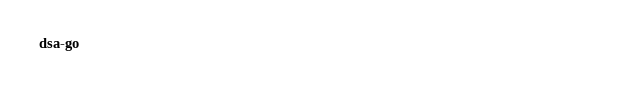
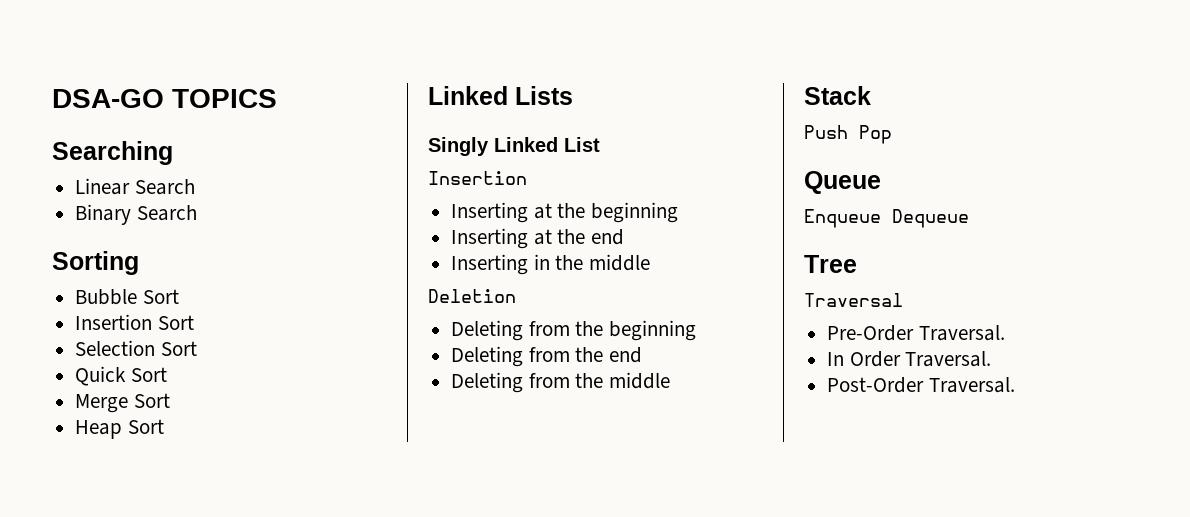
- dsa-go
+ DSA-GO TOPICS
+ Searching
+ Linear Search
+ Binary Search
+ Sorting
+ Bubble Sort
+ Insertion Sort
+ Selection Sort
+ Quick Sort
+ Merge Sort
+ Heap Sort
+ Linked Lists
+ Singly Linked List
+ Insertion
+ Inserting at the beginning
+ Inserting at the end
+ Inserting in the middle
+ Deletion
+ Deleting from the beginning
+ Deleting from the end
+ Deleting from the middle
+ Stack
+ Push Pop
+ Queue
+ Enqueue Dequeue
+ Tree
+ Traversal
+ Pre-Order Traversal.
+ In Order Traversal.
+ Post-Order Traversal.

